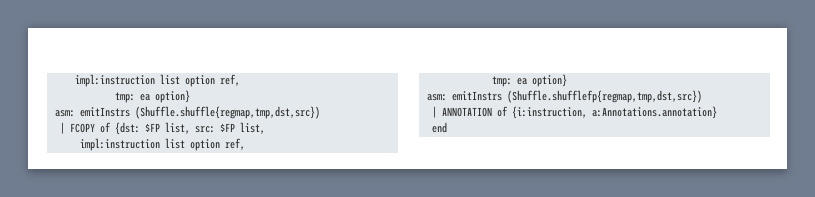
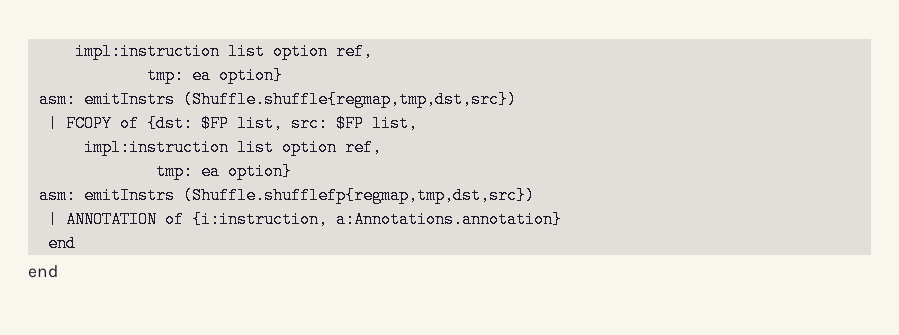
  | ANNOTATION of {i:instruction, a:Annotations.annotation}
+ end

